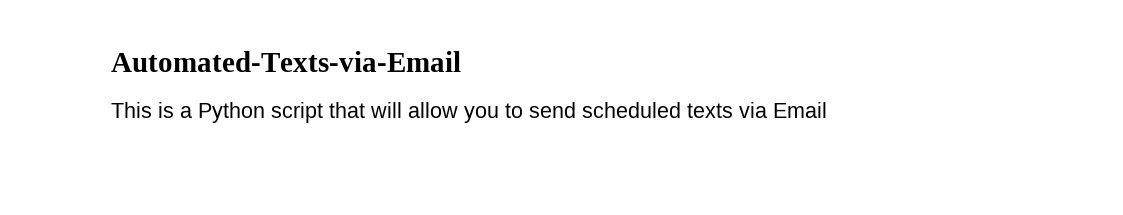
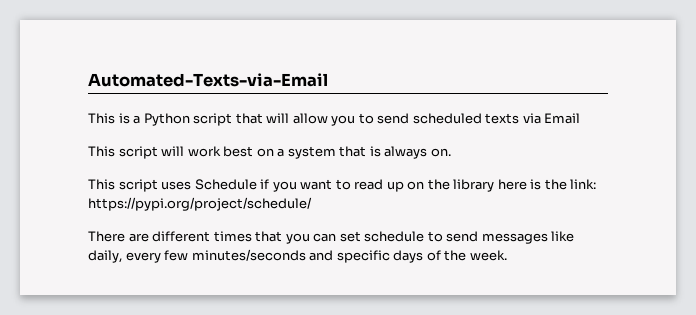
+ This script will work best on a system that is always on.
+ This script uses Schedule if you want to read up on the library here is the link: https://pypi.org/project/schedule/
+ There are different times that you can set schedule to send messages like daily, every few minutes/seconds and specific days of the week.

